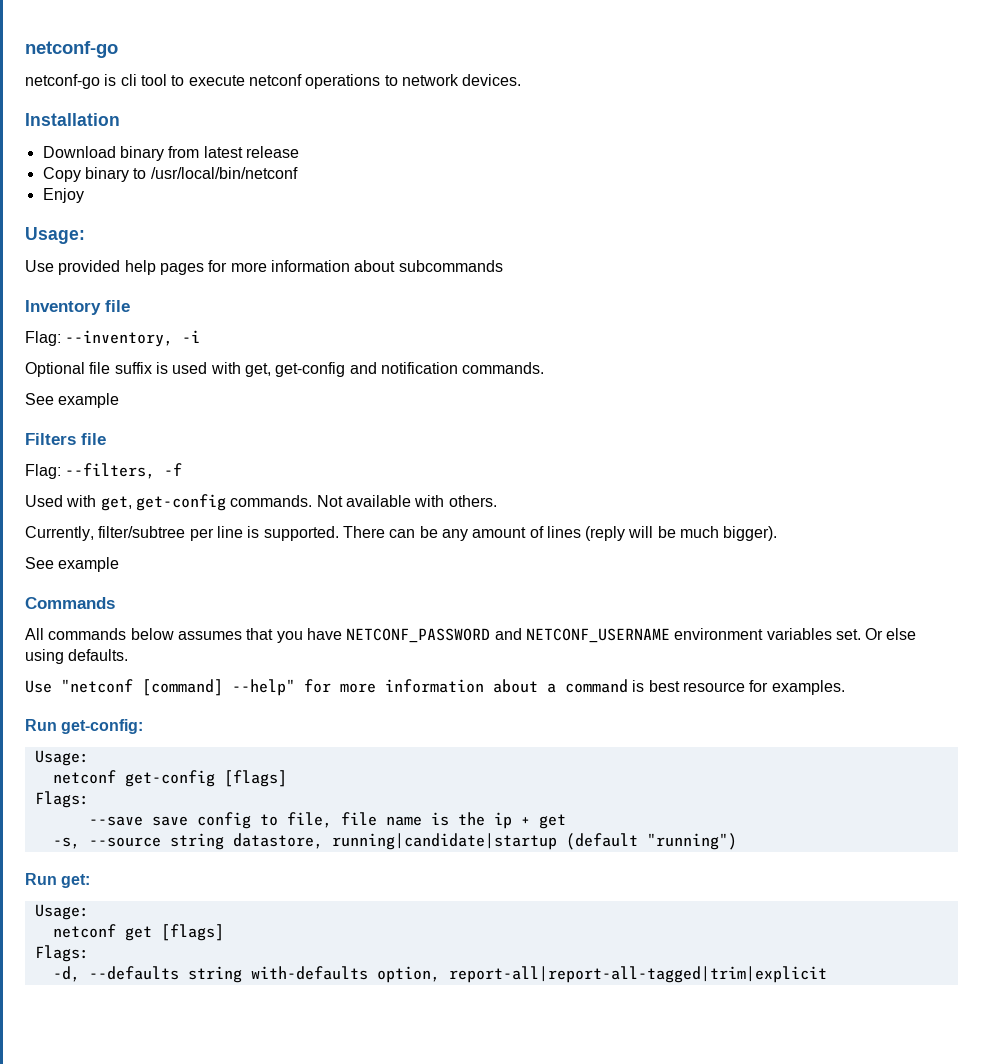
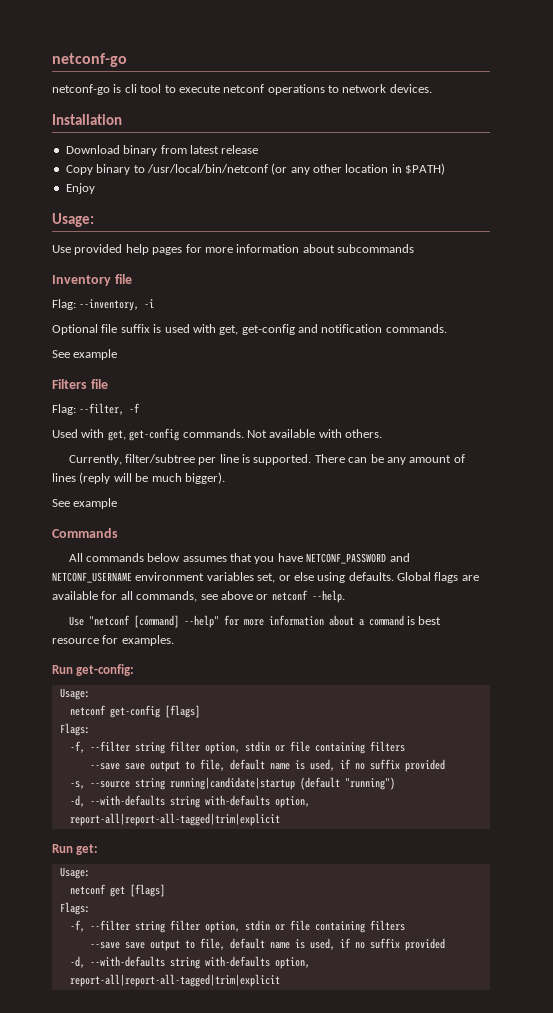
- Copy binary to /usr/local/bin/netconf
+ Copy binary to /usr/local/bin/netconf (or any other location in $PATH)
- Flag: --filters, -f
+ Flag: --filter, -f
- All commands below assumes that you have NETCONF_PASSWORD and NETCONF_USERNAME environment variables set. Or else using defaults.
+ All commands below assumes that you have NETCONF_PASSWORD and NETCONF_USERNAME environment variables set, or else using defaults. Global flags are available for all commands, see above or netconf --help.
  netconf get-config [flags]
  Flags:
- --save save config to file, file name is the ip + get
+ -f, --filter string filter option, stdin or file containing filters
+ --save save output to file, default name is used, if no suffix provided
- -s, --source string datastore, running|candidate|startup (default "running")
+ -s, --source string running|candidate|startup (default "running")
+ -d, --with-defaults string with-defaults option, report-all|report-all-tagged|trim|explicit
  netconf get [flags]
  Flags:
- -d, --defaults string with-defaults option, report-all|report-all-tagged|trim|explicit
+ -f, --filter string filter option, stdin or file containing filters
+ --save save output to file, default name is used, if no suffix provided
+ -d, --with-defaults string with-defaults option, report-all|report-all-tagged|trim|explicit

